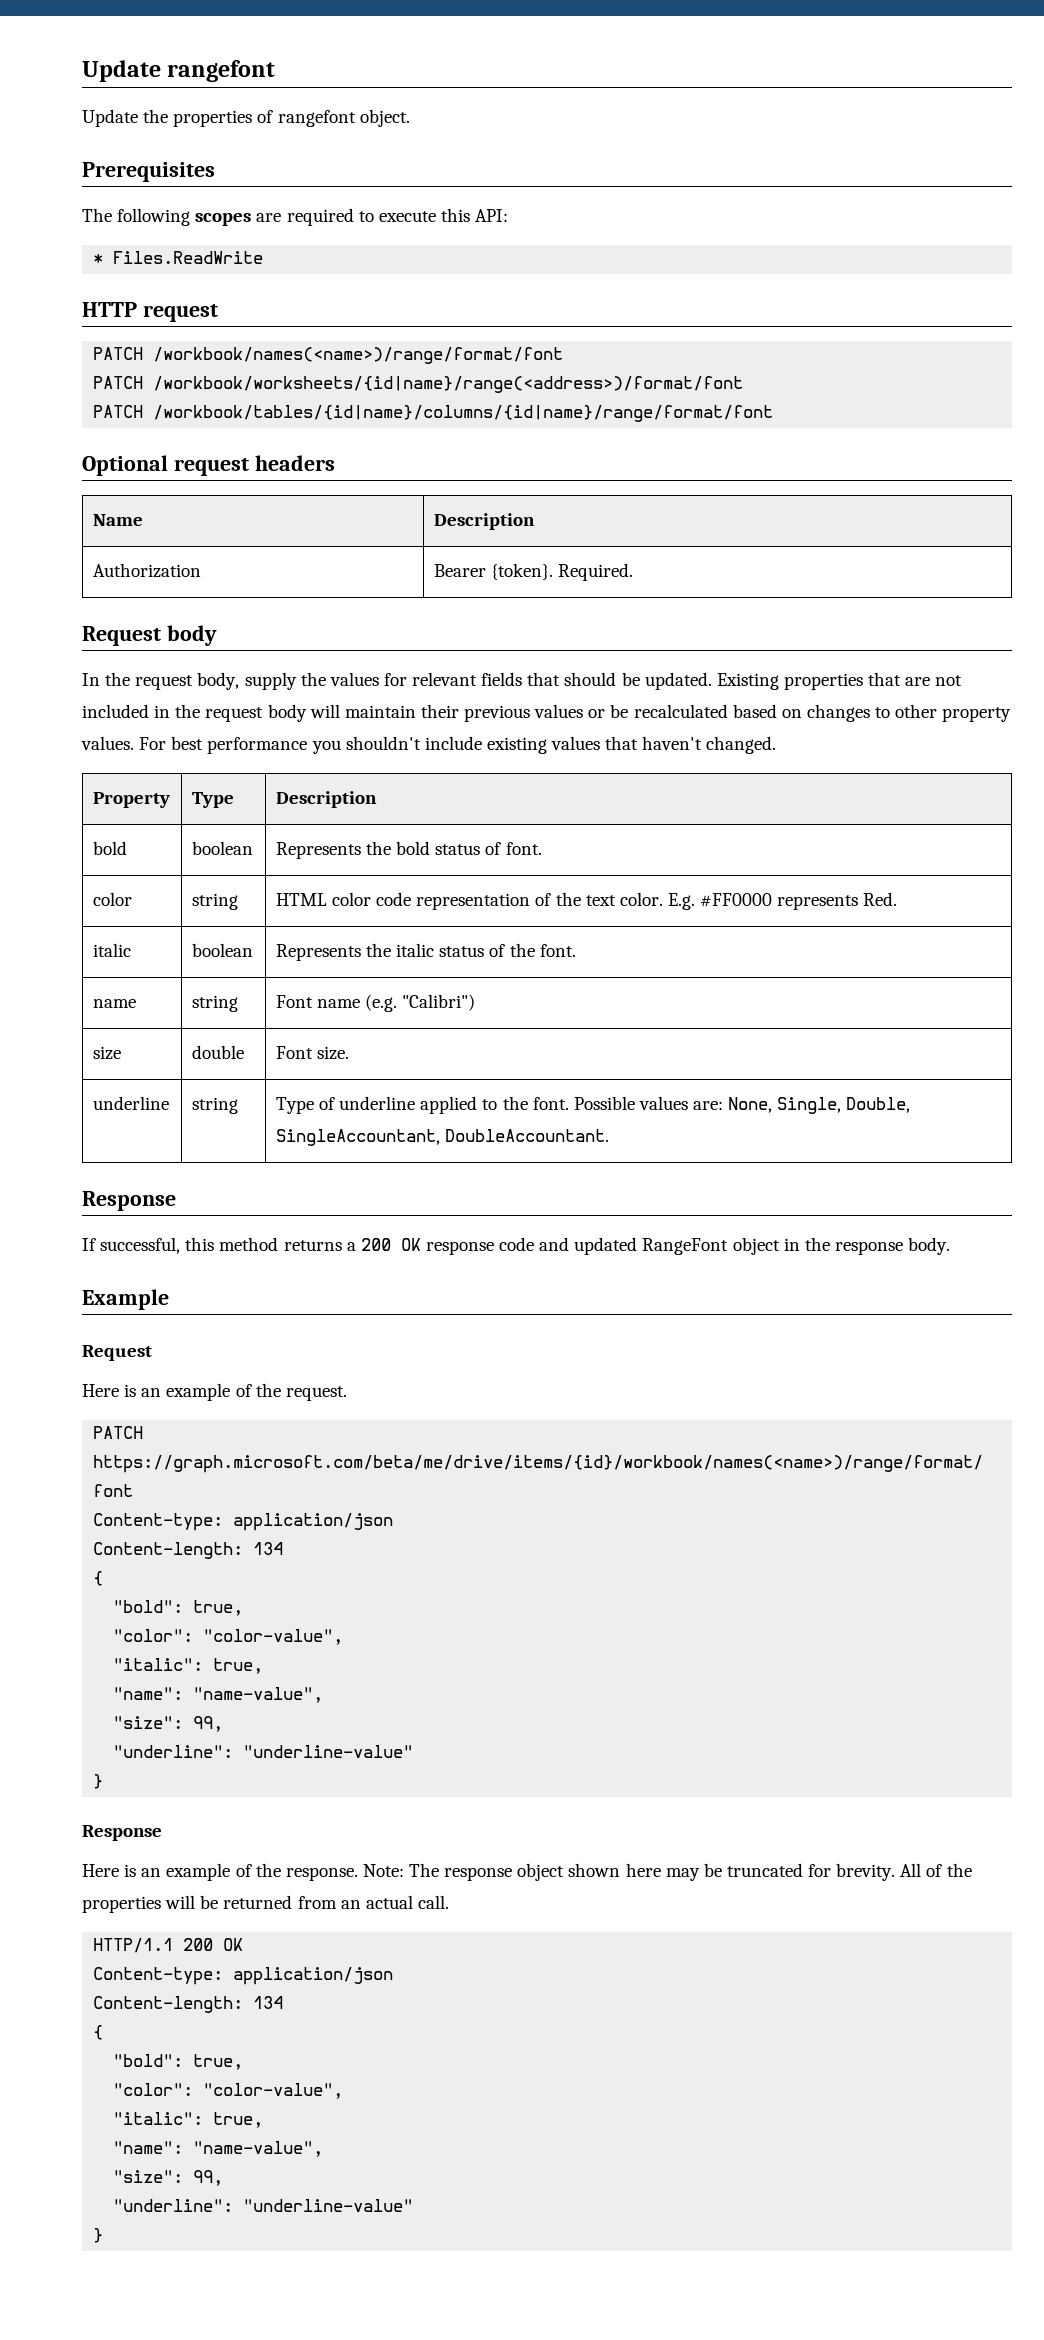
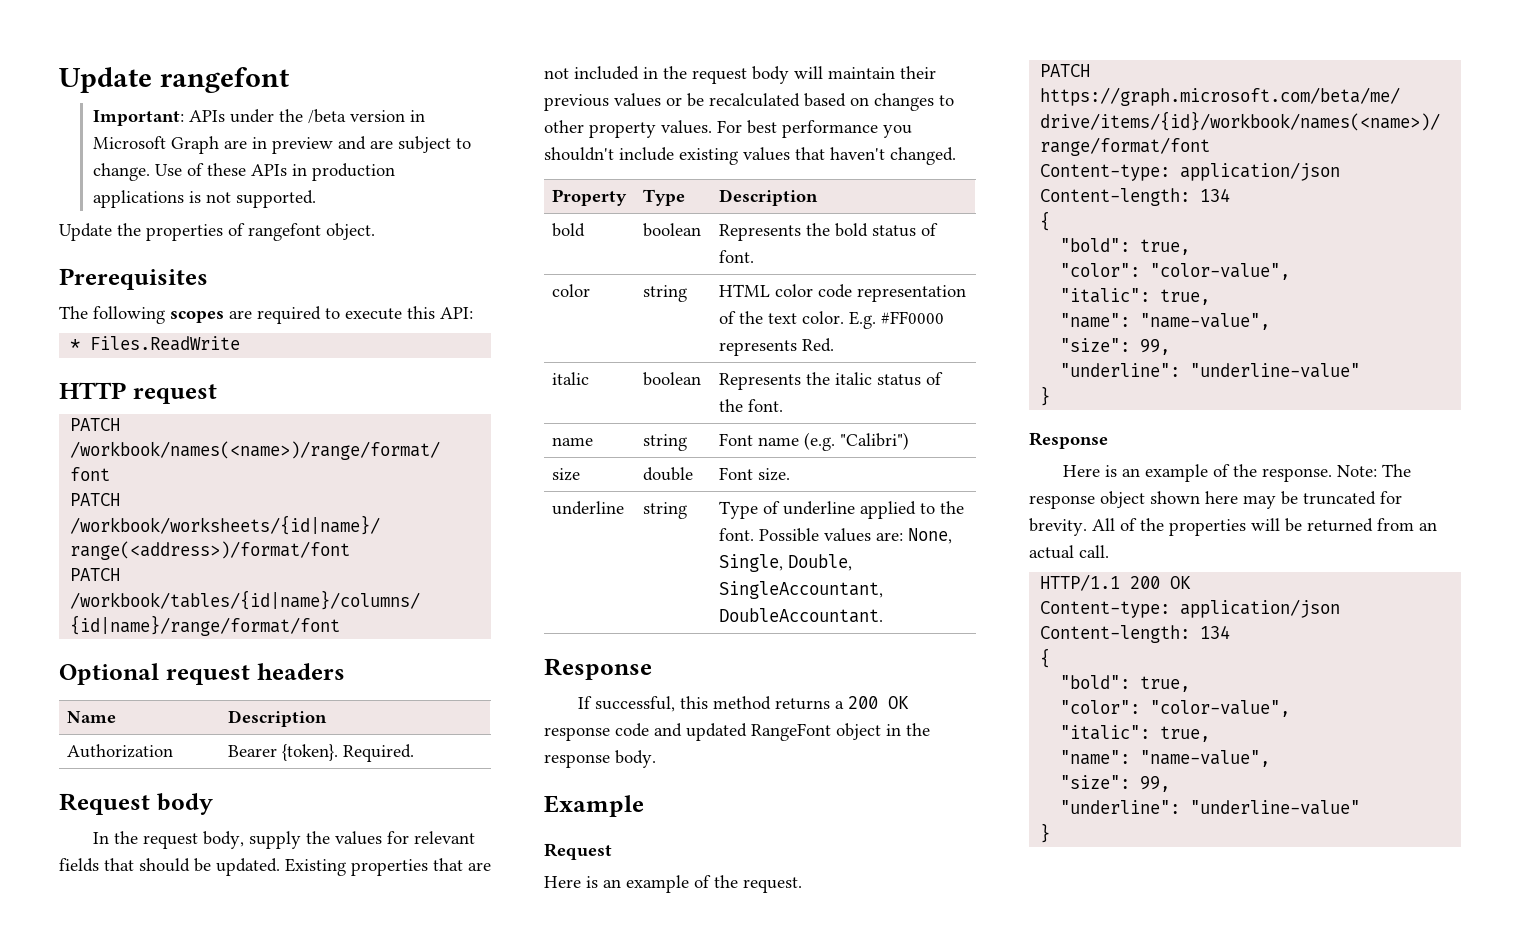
+ Important: APIs under the /beta version in Microsoft Graph are in preview and are subject to change. Use of these APIs in production applications is not supported.

